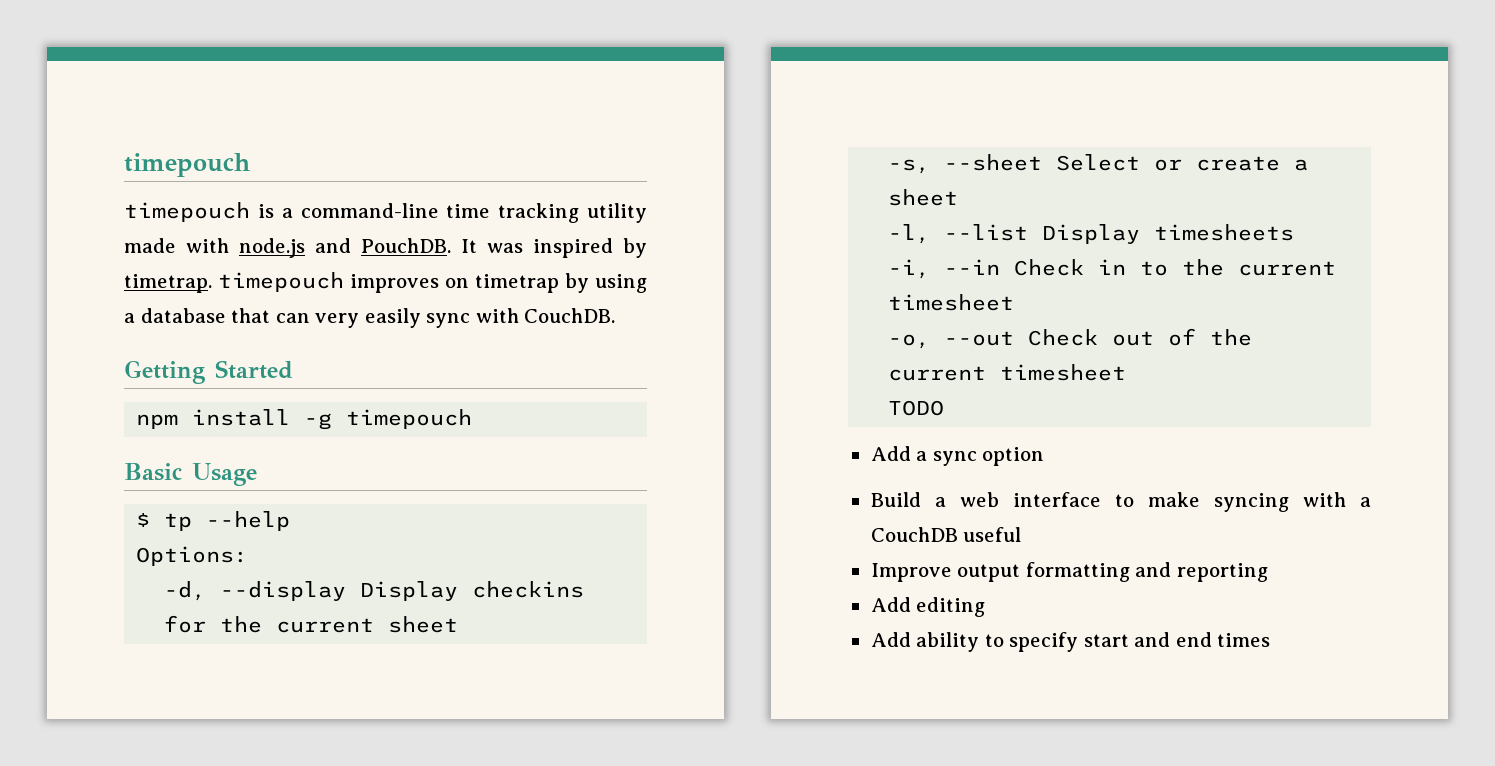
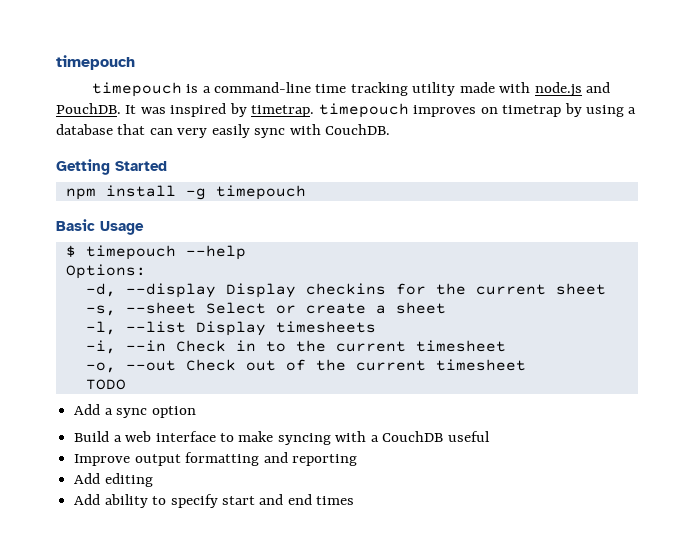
- $ tp --help
+ $ timepouch --help

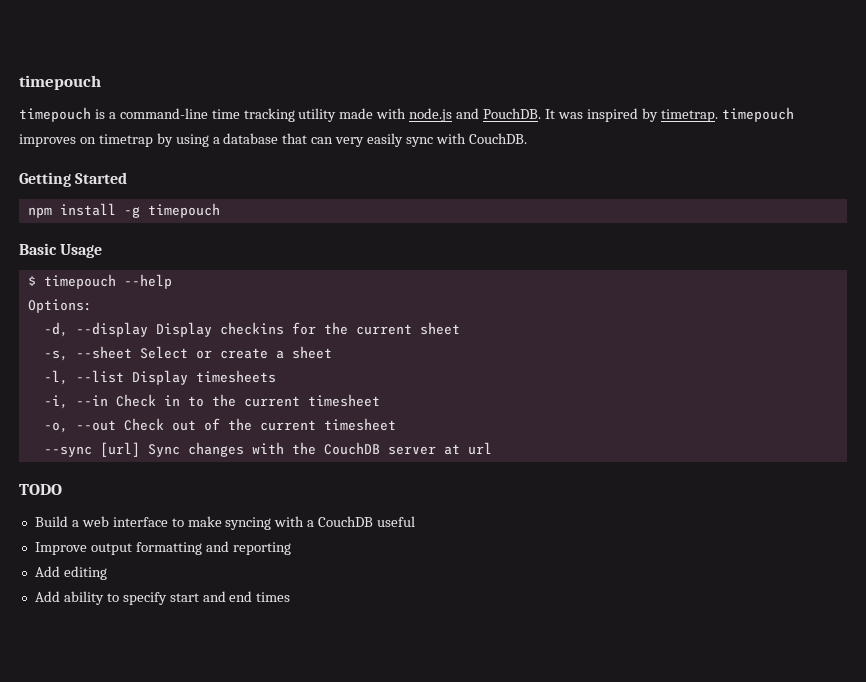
+ --sync [url] Sync changes with the CouchDB server at url
  TODO
- Add a sync option

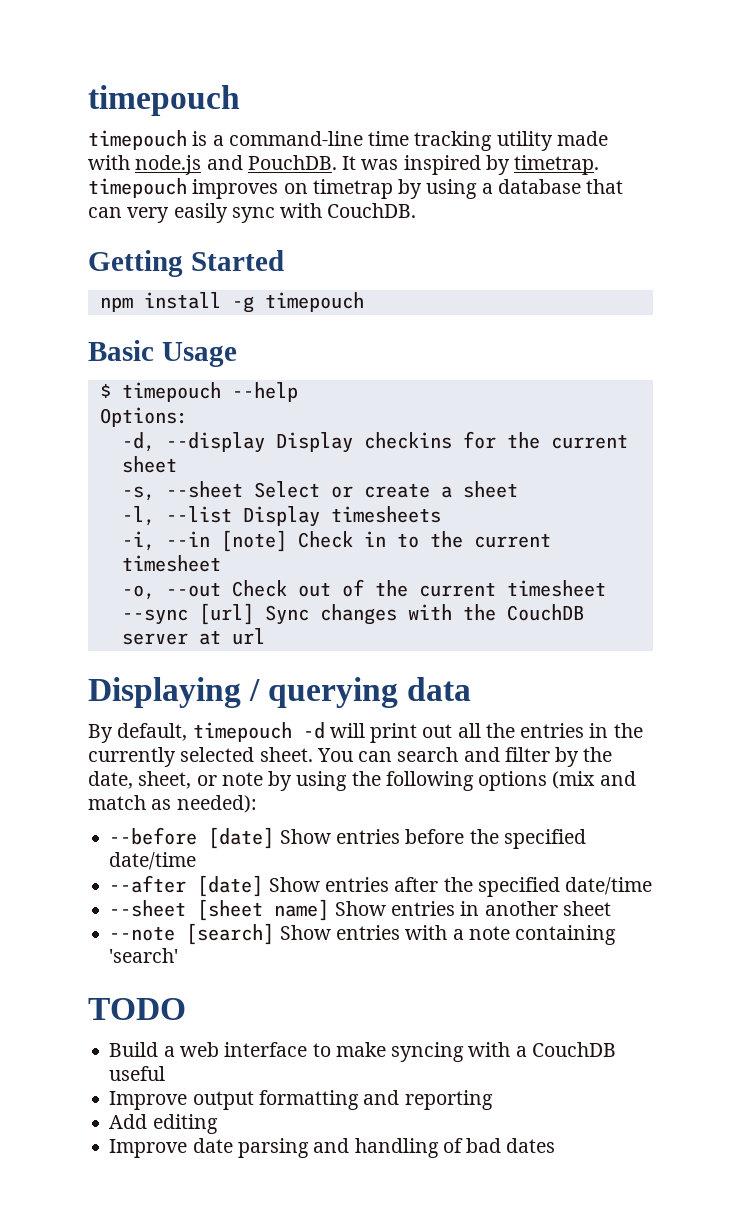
- -i, --in Check in to the current timesheet
+ -i, --in [note] Check in to the current timesheet
+ Displaying / querying data
+ By default, timepouch -d will print out all the entries in the currently selected sheet. You can search and filter by the date, sheet, or note by using the following options (mix and match as needed):
+ --before [date] Show entries before the specified date/time
+ --after [date] Show entries after the specified date/time
+ --sheet [sheet name] Show entries in another sheet
+ --note [search] Show entries with a note containing 'search'
- Add ability to specify start and end times
+ Improve date parsing and handling of bad dates

